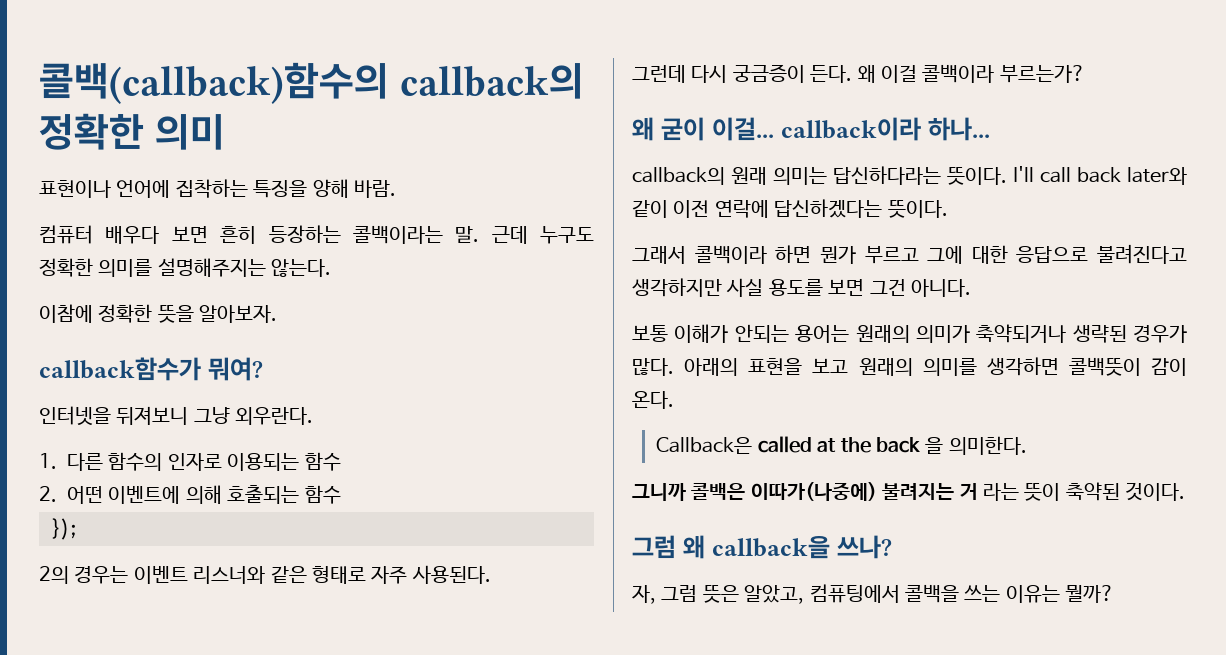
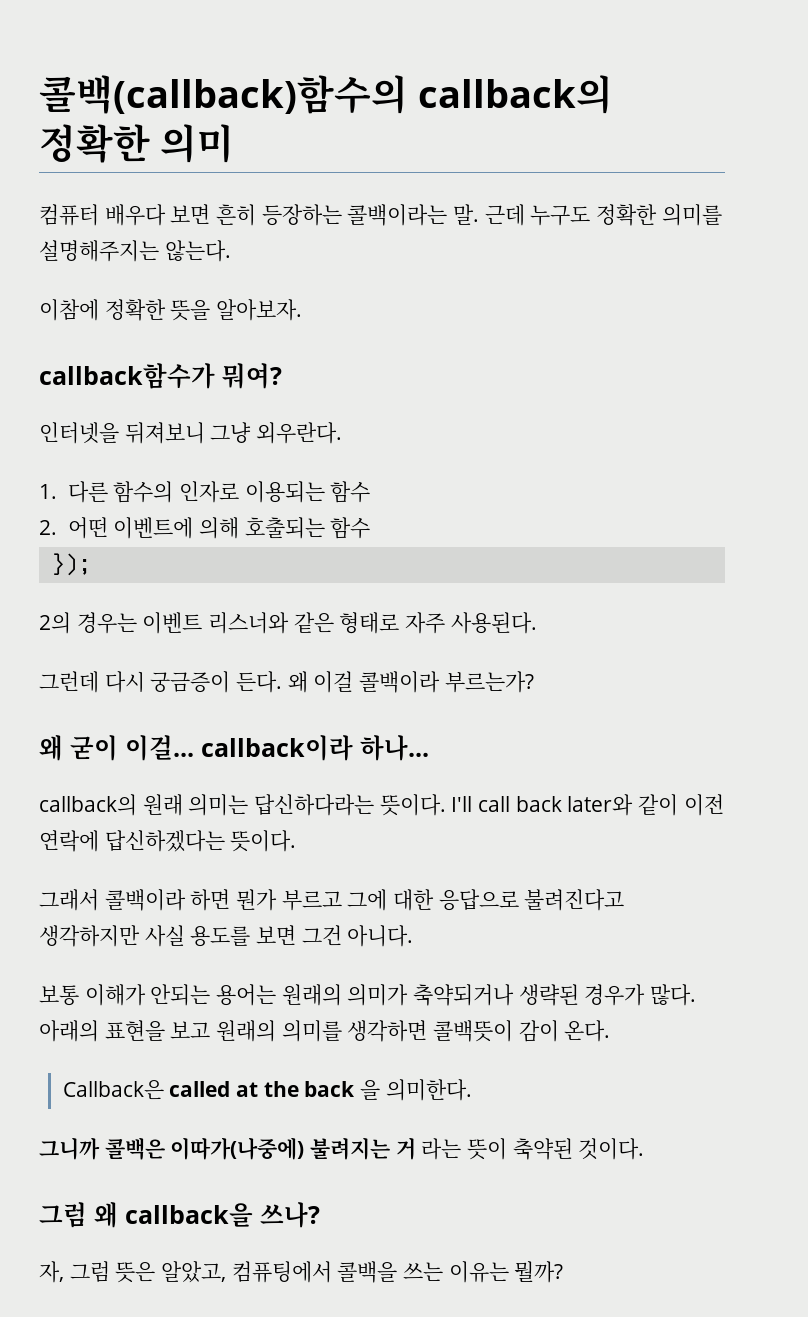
- 표현이나 언어에 집착하는 특징을 양해 바람.

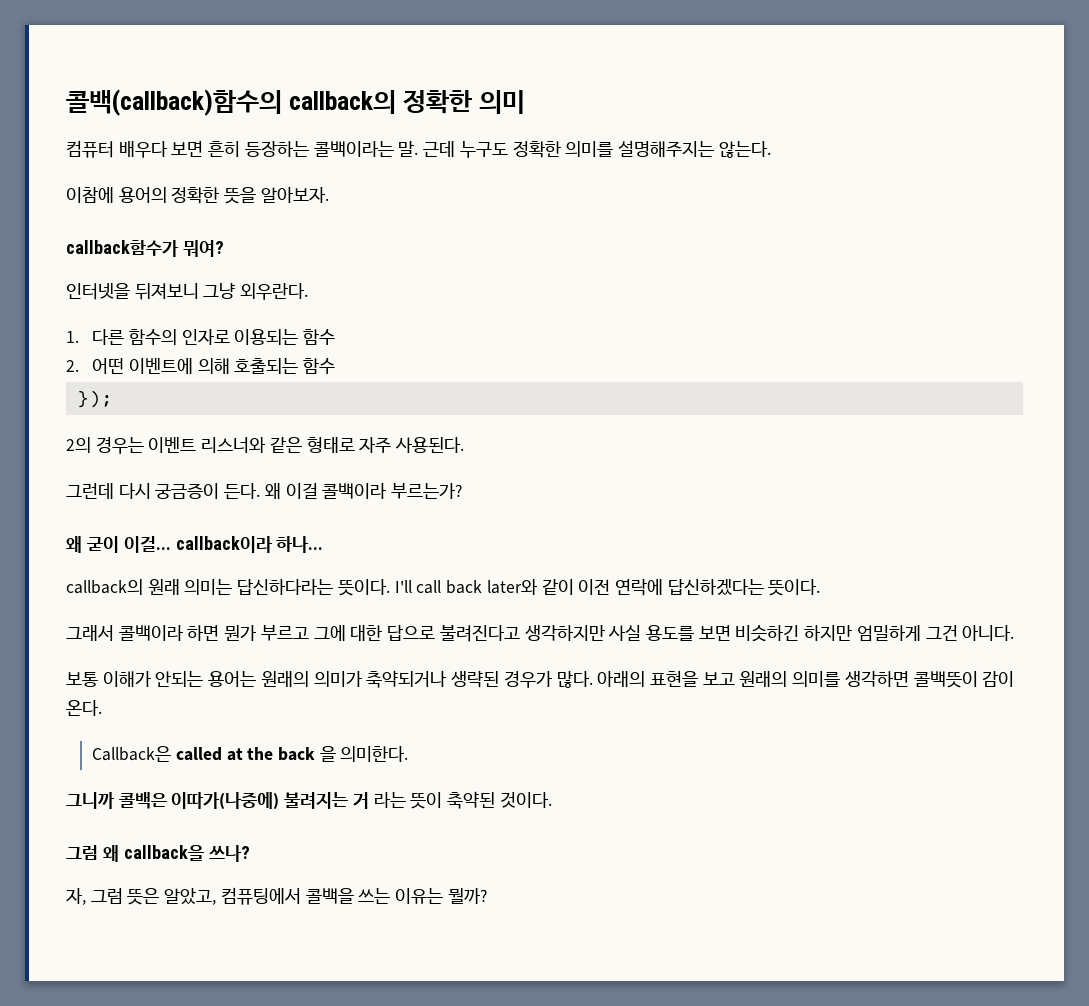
- 이참에 정확한 뜻을 알아보자.
+ 이참에 용어의 정확한 뜻을 알아보자.
- 그래서 콜백이라 하면 뭔가 부르고 그에 대한 응답으로 불려진다고 생각하지만 사실 용도를 보면 그건 아니다.
+ 그래서 콜백이라 하면 뭔가 부르고 그에 대한 답으로 불려진다고 생각하지만 사실 용도를 보면 비슷하긴 하지만 엄밀하게 그건 아니다.

